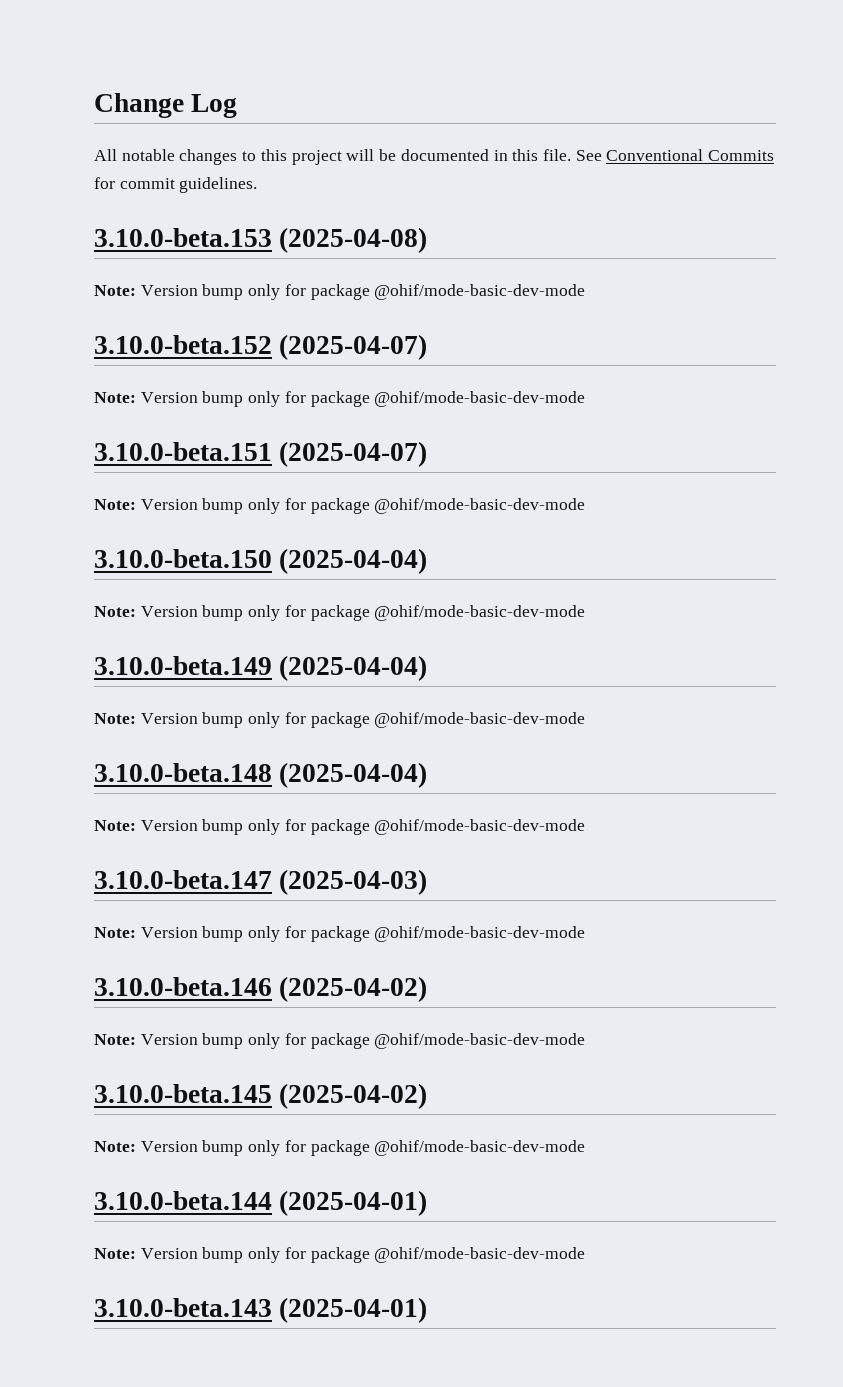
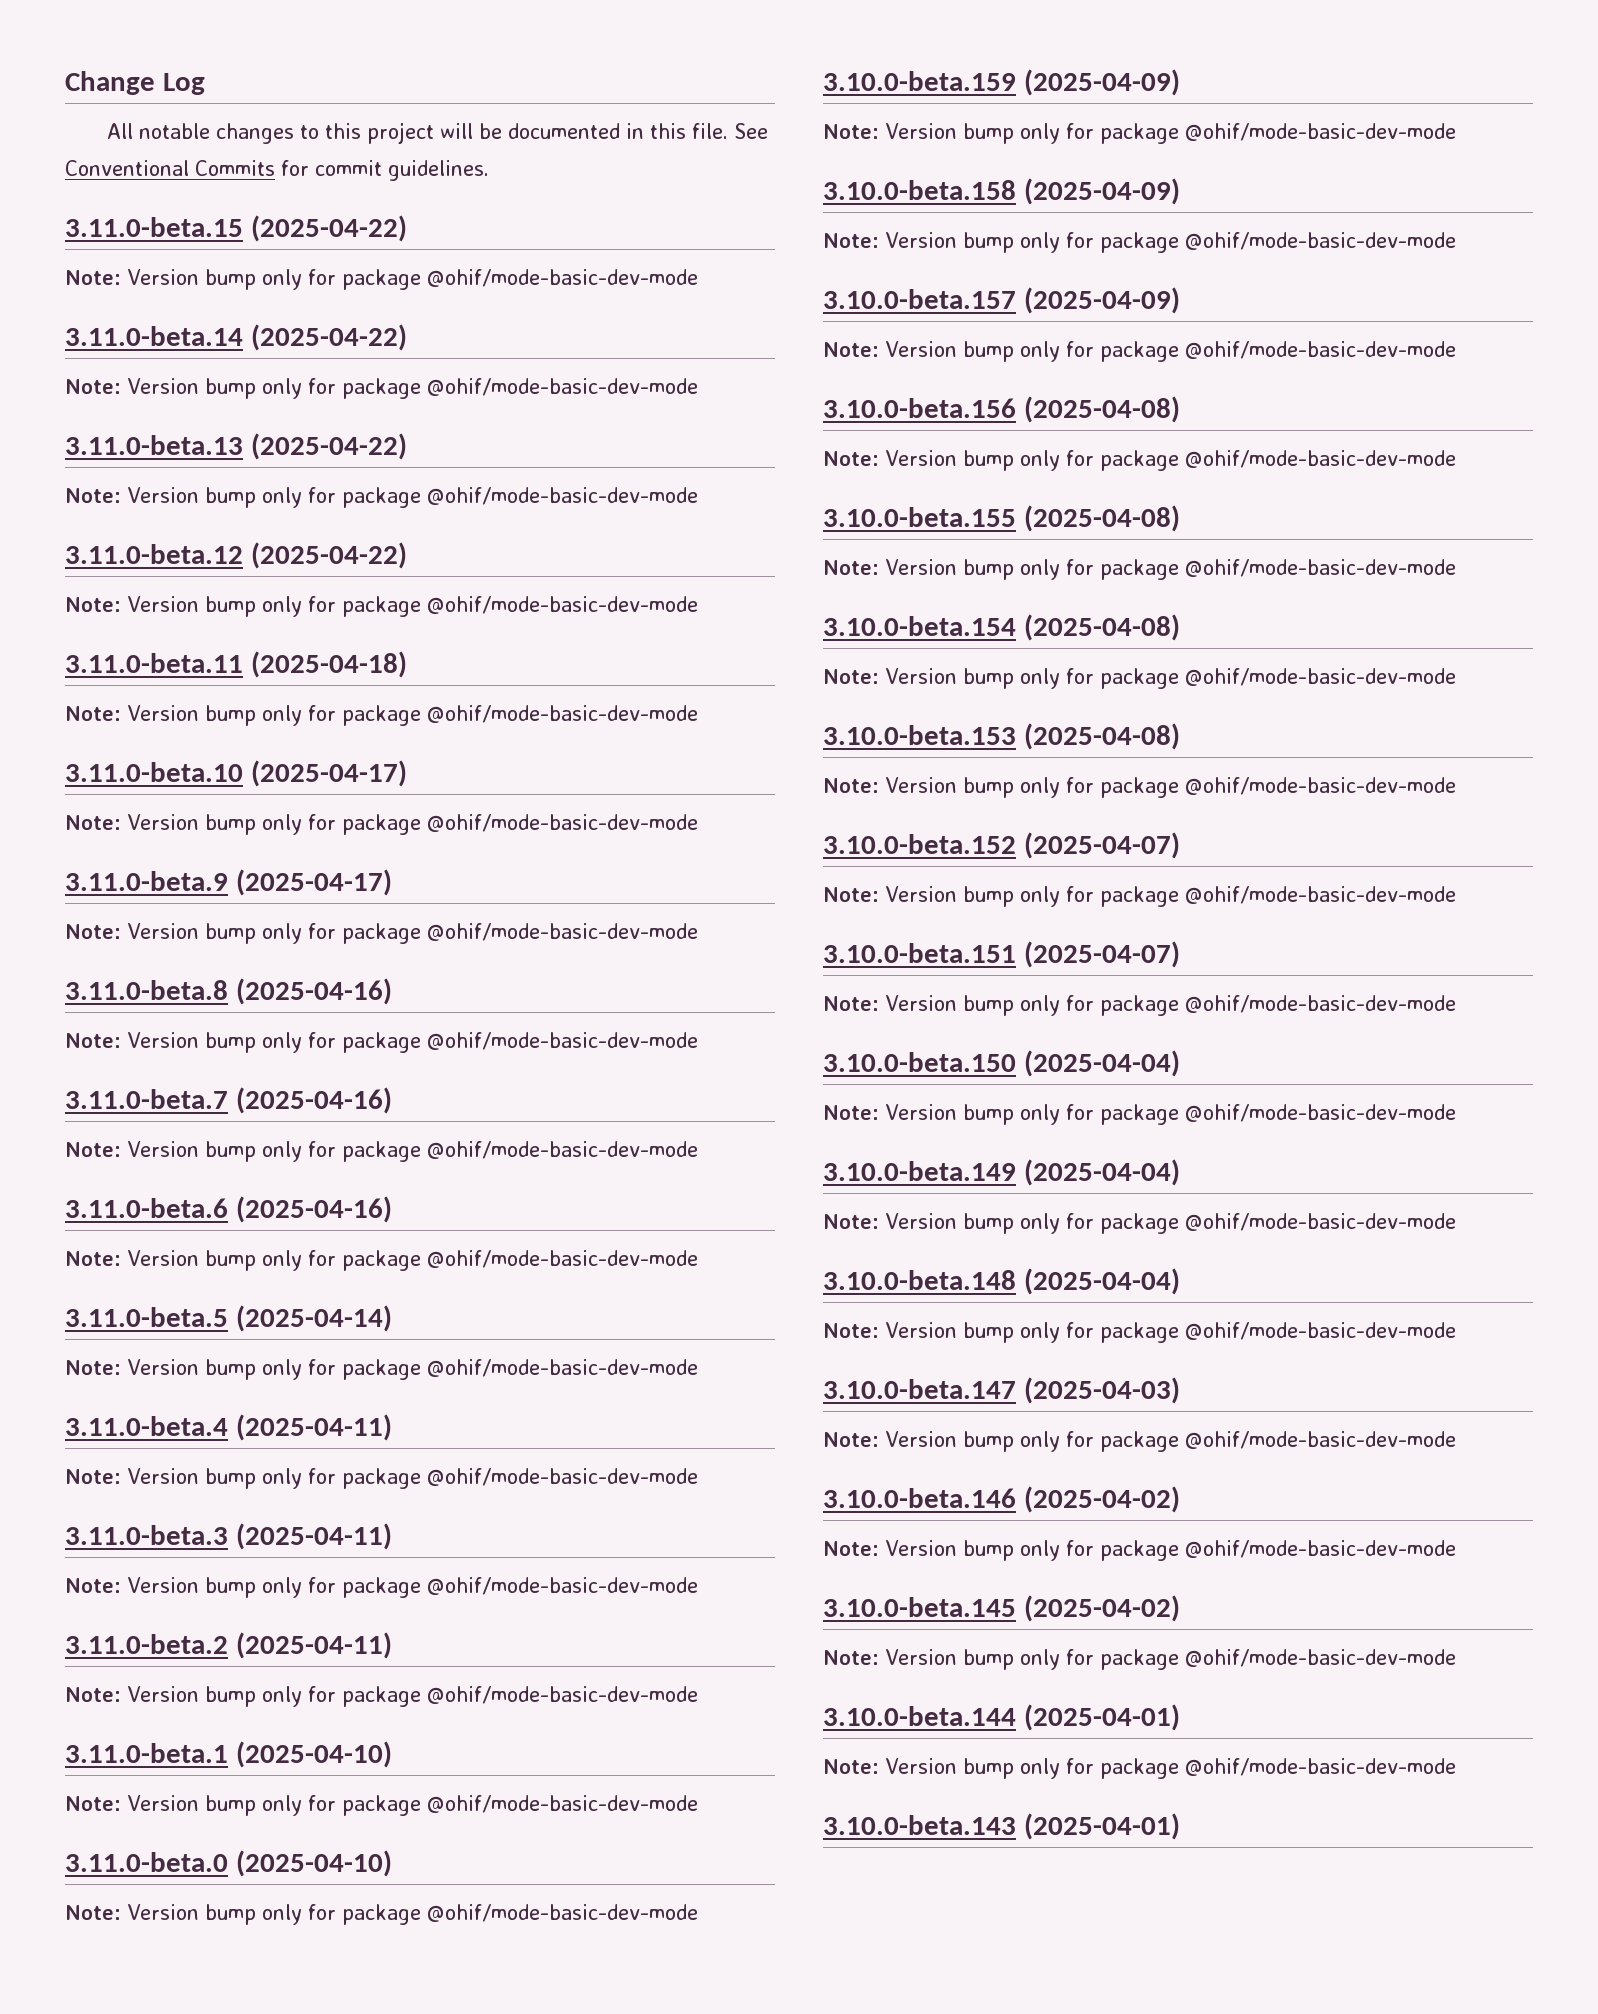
+ 3.11.0-beta.15 (2025-04-22)
+ Note: Version bump only for package @ohif/mode-basic-dev-mode
+ 3.11.0-beta.14 (2025-04-22)
+ Note: Version bump only for package @ohif/mode-basic-dev-mode
+ 3.11.0-beta.13 (2025-04-22)
+ Note: Version bump only for package @ohif/mode-basic-dev-mode
+ 3.11.0-beta.12 (2025-04-22)
+ Note: Version bump only for package @ohif/mode-basic-dev-mode
+ 3.11.0-beta.11 (2025-04-18)
+ Note: Version bump only for package @ohif/mode-basic-dev-mode
+ 3.11.0-beta.10 (2025-04-17)
+ Note: Version bump only for package @ohif/mode-basic-dev-mode
+ 3.11.0-beta.9 (2025-04-17)
+ Note: Version bump only for package @ohif/mode-basic-dev-mode
+ 3.11.0-beta.8 (2025-04-16)
+ Note: Version bump only for package @ohif/mode-basic-dev-mode
+ 3.11.0-beta.7 (2025-04-16)
+ Note: Version bump only for package @ohif/mode-basic-dev-mode
+ 3.11.0-beta.6 (2025-04-16)
+ Note: Version bump only for package @ohif/mode-basic-dev-mode
+ 3.11.0-beta.5 (2025-04-14)
+ Note: Version bump only for package @ohif/mode-basic-dev-mode
+ 3.11.0-beta.4 (2025-04-11)
+ Note: Version bump only for package @ohif/mode-basic-dev-mode
+ 3.11.0-beta.3 (2025-04-11)
+ Note: Version bump only for package @ohif/mode-basic-dev-mode
+ 3.11.0-beta.2 (2025-04-11)
+ Note: Version bump only for package @ohif/mode-basic-dev-mode
+ 3.11.0-beta.1 (2025-04-10)
+ Note: Version bump only for package @ohif/mode-basic-dev-mode
+ 3.11.0-beta.0 (2025-04-10)
+ Note: Version bump only for package @ohif/mode-basic-dev-mode
+ 3.10.0-beta.159 (2025-04-09)
+ Note: Version bump only for package @ohif/mode-basic-dev-mode
+ 3.10.0-beta.158 (2025-04-09)
+ Note: Version bump only for package @ohif/mode-basic-dev-mode
+ 3.10.0-beta.157 (2025-04-09)
+ Note: Version bump only for package @ohif/mode-basic-dev-mode
+ 3.10.0-beta.156 (2025-04-08)
+ Note: Version bump only for package @ohif/mode-basic-dev-mode
+ 3.10.0-beta.155 (2025-04-08)
+ Note: Version bump only for package @ohif/mode-basic-dev-mode
+ 3.10.0-beta.154 (2025-04-08)
+ Note: Version bump only for package @ohif/mode-basic-dev-mode

